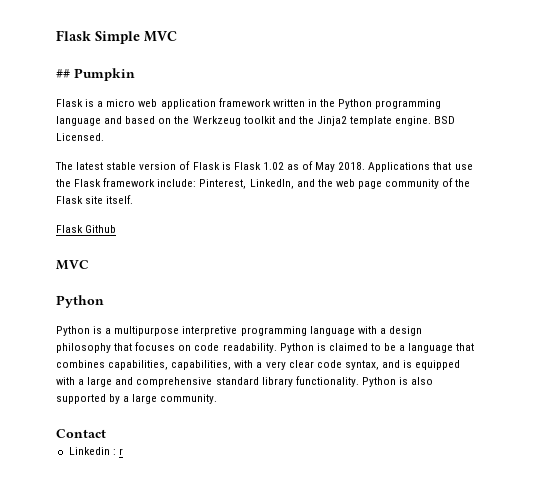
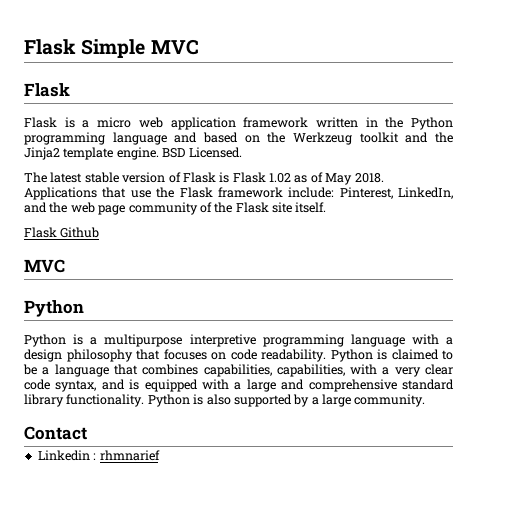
  Flask Simple MVC
- ## Pumpkin
+ Flask
- Linkedin : r
+ Linkedin : rhmnarief

